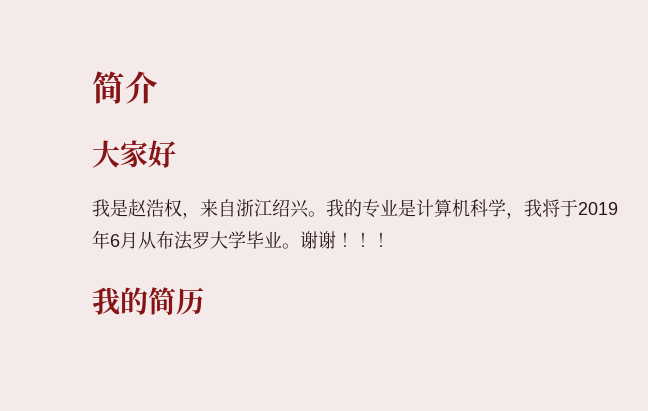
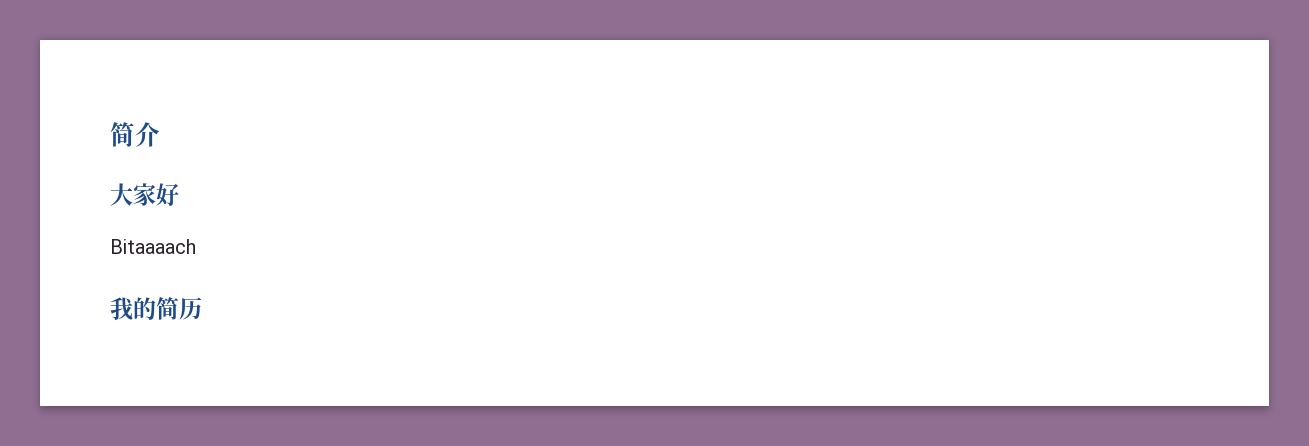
- 我是赵浩权，来自浙江绍兴。我的专业是计算机科学，我将于2019年6月从布法罗大学毕业。谢谢！！！
+ Bitaaaach

